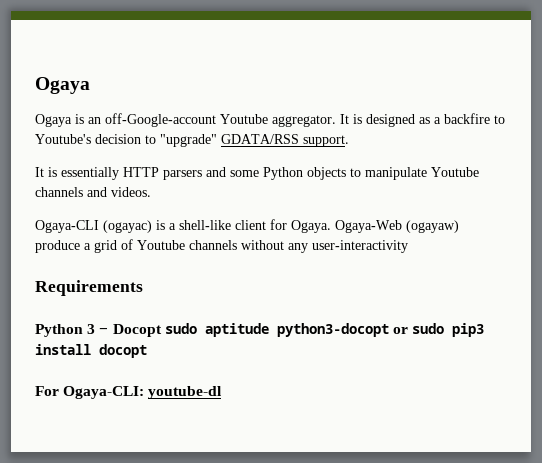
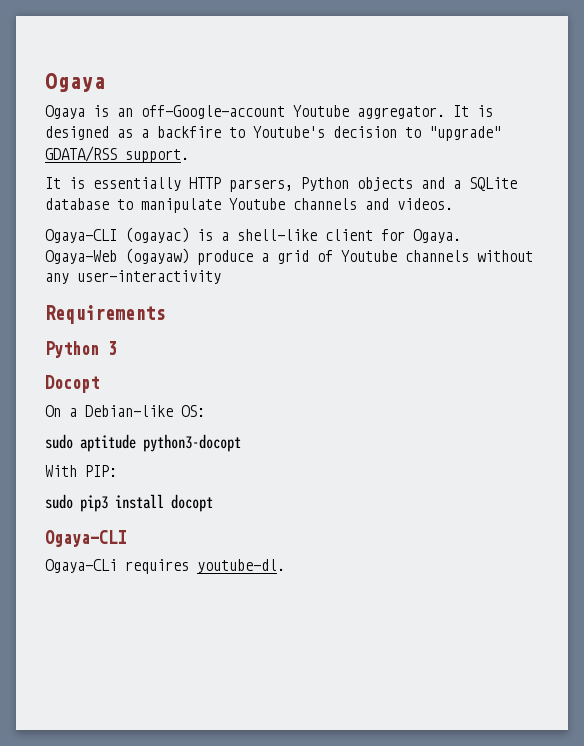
- It is essentially HTTP parsers and some Python objects to manipulate Youtube channels and videos.
+ It is essentially HTTP parsers, Python objects and a SQLite database to manipulate Youtube channels and videos.
- Python 3 − Docopt sudo aptitude python3-docopt or sudo pip3 install docopt
- For Ogaya-CLI: youtube-dl
+ Python 3
+ Docopt
+ On a Debian-like OS:
+ sudo aptitude python3-docopt
+ With PIP:
+ sudo pip3 install docopt
+ Ogaya-CLI
+ Ogaya-CLi requires youtube-dl.

